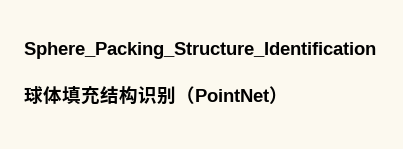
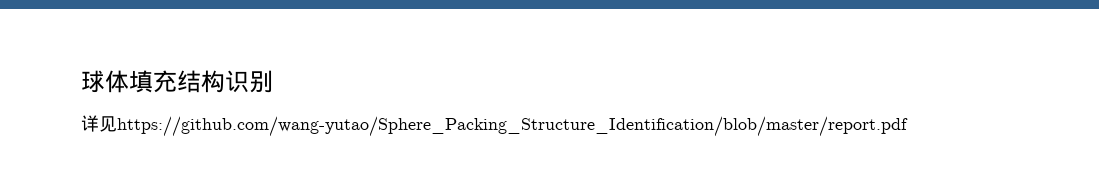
- Sphere_Packing_Structure_Identification
- 球体填充结构识别（PointNet）
+ 球体填充结构识别
+ 详见https://github.com/wang-yutao/Sphere_Packing_Structure_Identification/blob/master/report.pdf

